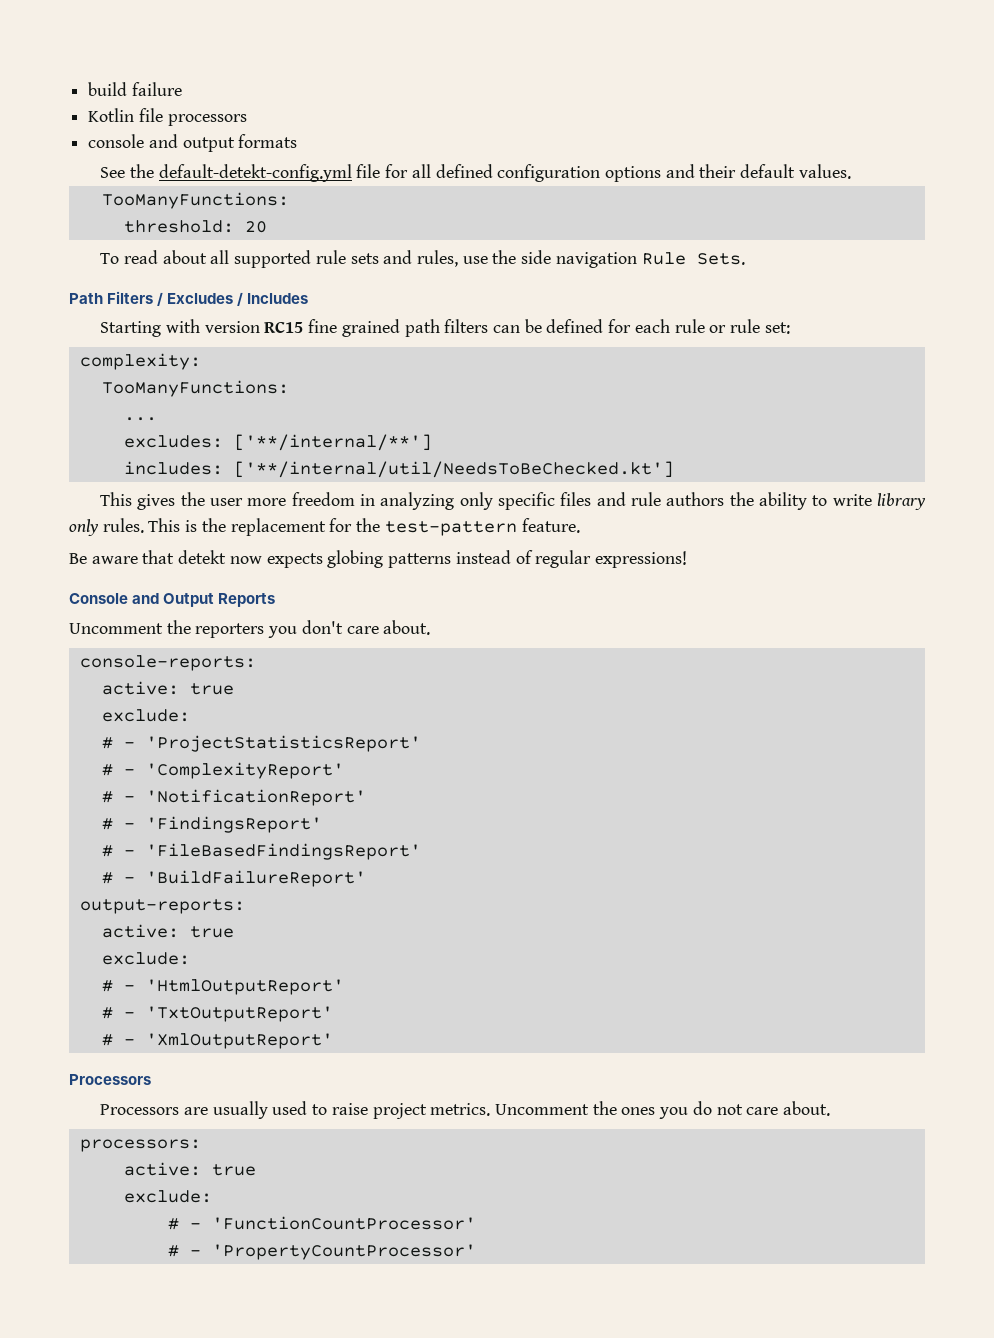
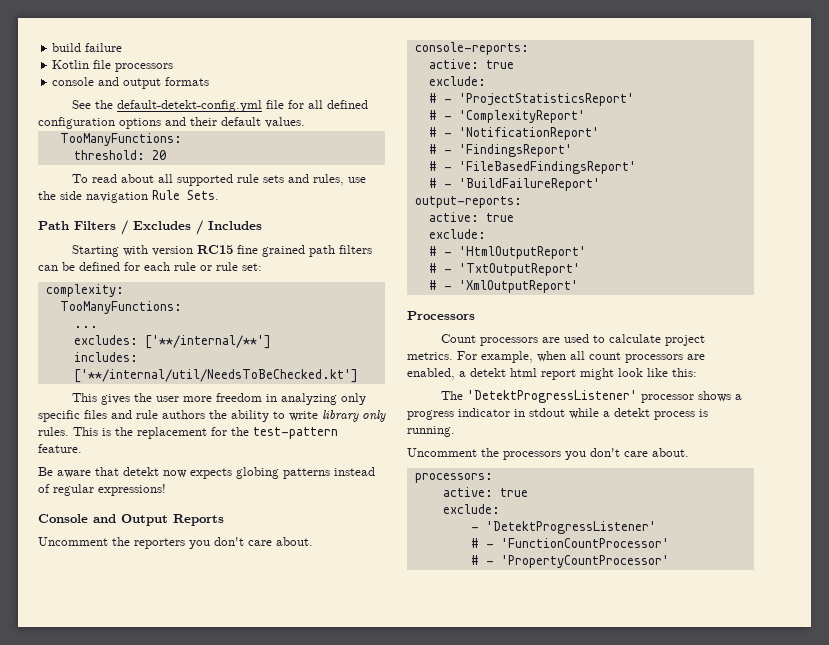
- Processors are usually used to raise project metrics.
+ Count processors are used to calculate project metrics.
- Uncomment the ones you do not care about.
+ For example, when all count processors are enabled, a detekt html report might look like this:
+ The 'DetektProgressListener' processor shows a progress indicator in stdout while a detekt process is running.
+ Uncomment the processors you don't care about.
+ - 'DetektProgressListener'

